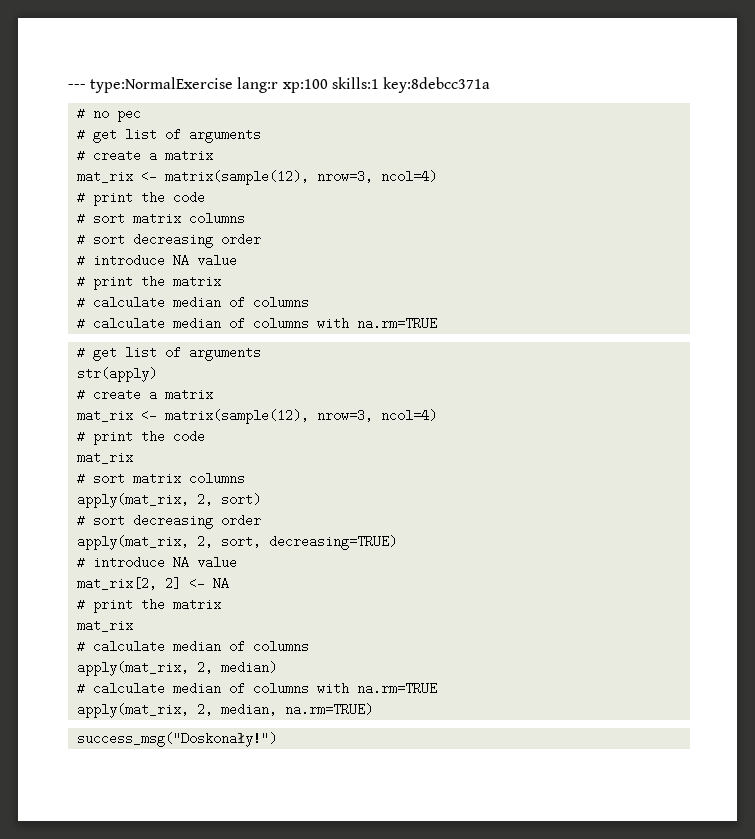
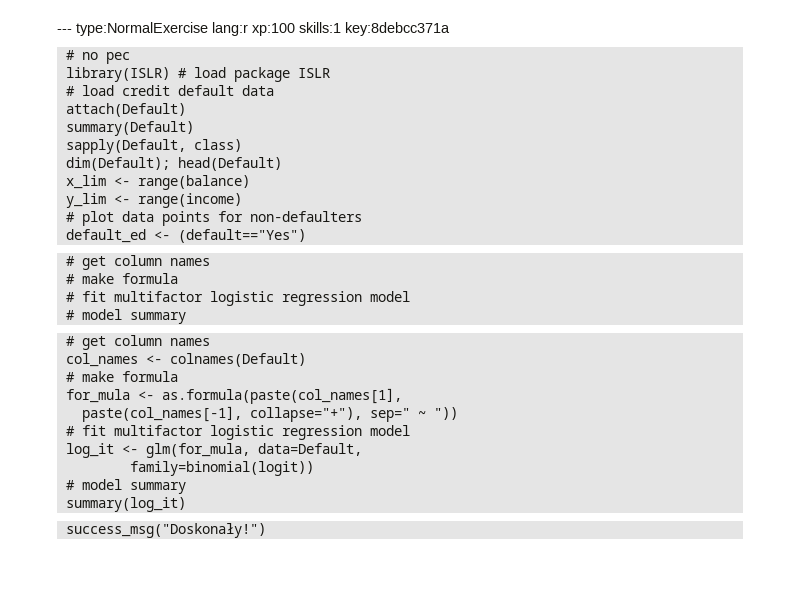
  # no pec
- # get list of arguments
- # create a matrix
- mat_rix <- matrix(sample(12), nrow=3, ncol=4)
- # print the code
- # sort matrix columns
- # sort decreasing order
- # introduce NA value
- # print the matrix
- # calculate median of columns
- # calculate median of columns with na.rm=TRUE
- # get list of arguments
- str(apply)
- # create a matrix
- mat_rix <- matrix(sample(12), nrow=3, ncol=4)
- # print the code
- mat_rix
- # sort matrix columns
- apply(mat_rix, 2, sort)
- # sort decreasing order
- apply(mat_rix, 2, sort, decreasing=TRUE)
- # introduce NA value
- mat_rix[2, 2] <- NA
- # print the matrix
- mat_rix
- # calculate median of columns
- apply(mat_rix, 2, median)
- # calculate median of columns with na.rm=TRUE
- apply(mat_rix, 2, median, na.rm=TRUE)
+ library(ISLR) # load package ISLR
+ # load credit default data
+ attach(Default)
+ summary(Default)
+ sapply(Default, class)
+ dim(Default); head(Default)
+ x_lim <- range(balance)
+ y_lim <- range(income)
+ # plot data points for non-defaulters
+ default_ed <- (default=="Yes")
+ # get column names
+ # make formula
+ # fit multifactor logistic regression model
+ # model summary
+ # get column names
+ col_names <- colnames(Default)
+ # make formula
+ for_mula <- as.formula(paste(col_names[1],
+ paste(col_names[-1], collapse="+"), sep=" ~ "))
+ # fit multifactor logistic regression model
+ log_it <- glm(for_mula, data=Default,
+ family=binomial(logit))
+ # model summary
+ summary(log_it)

